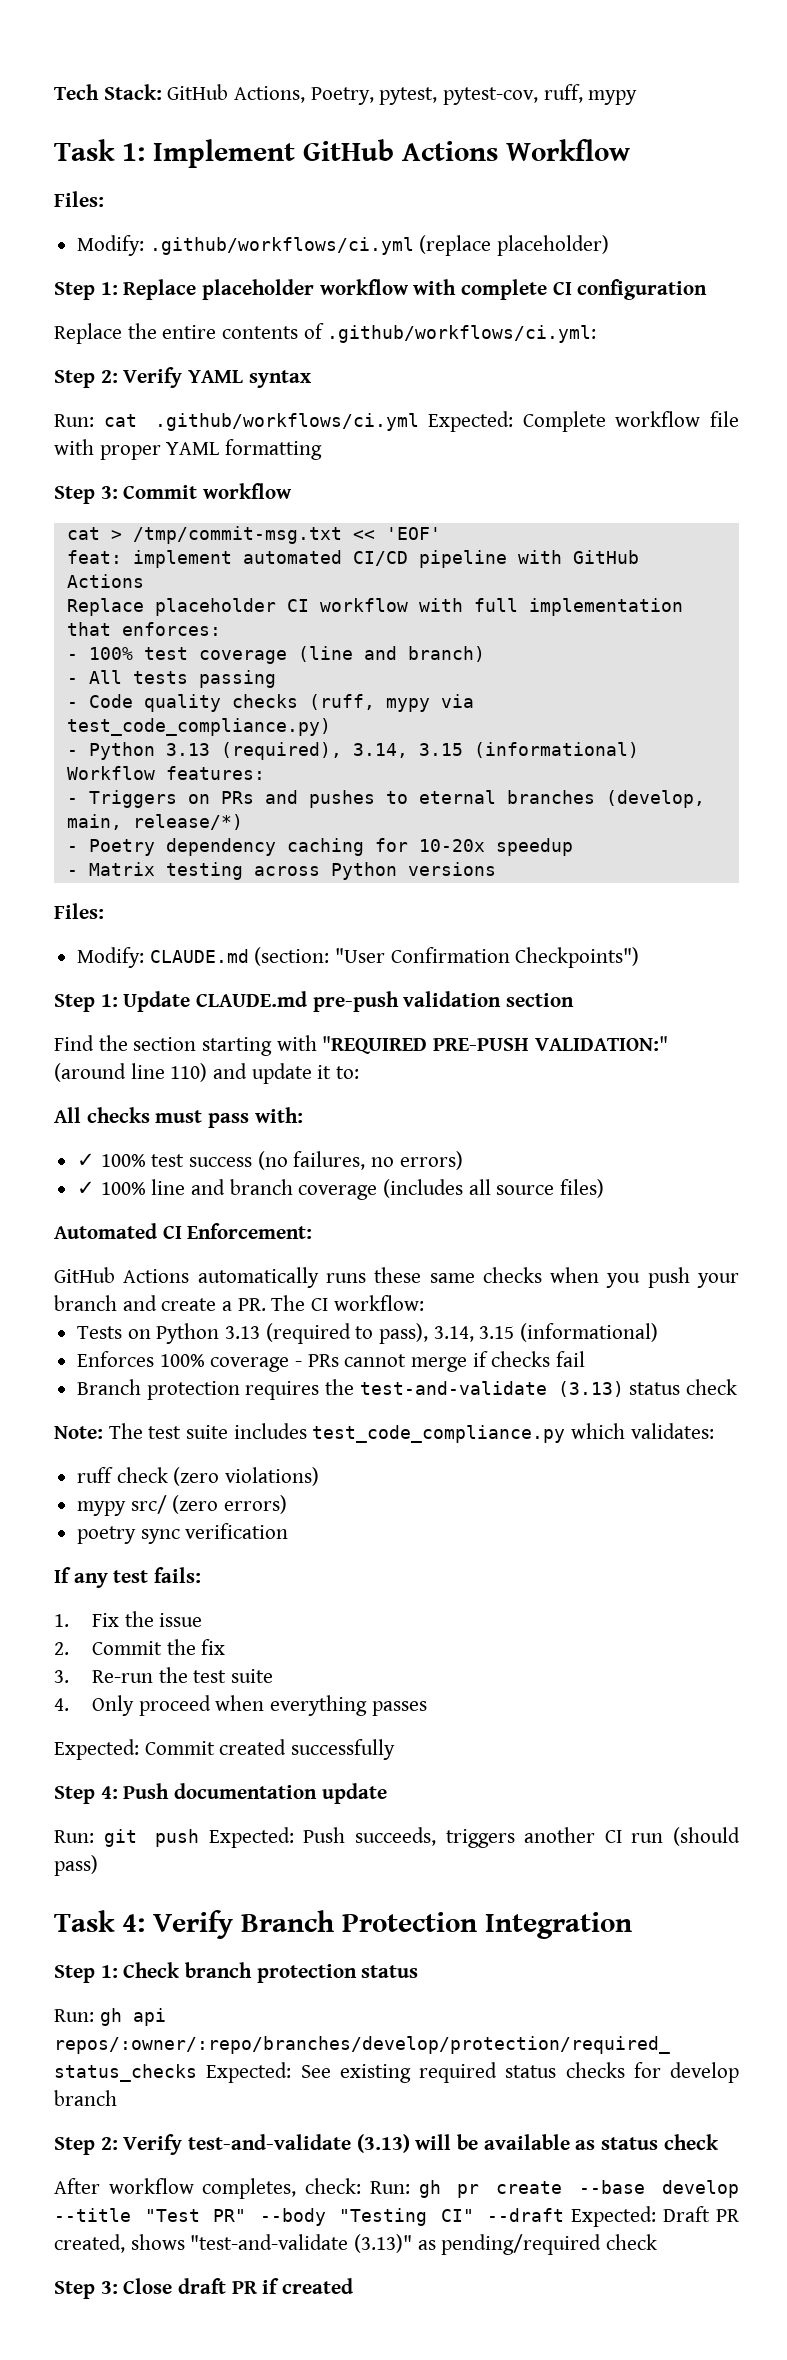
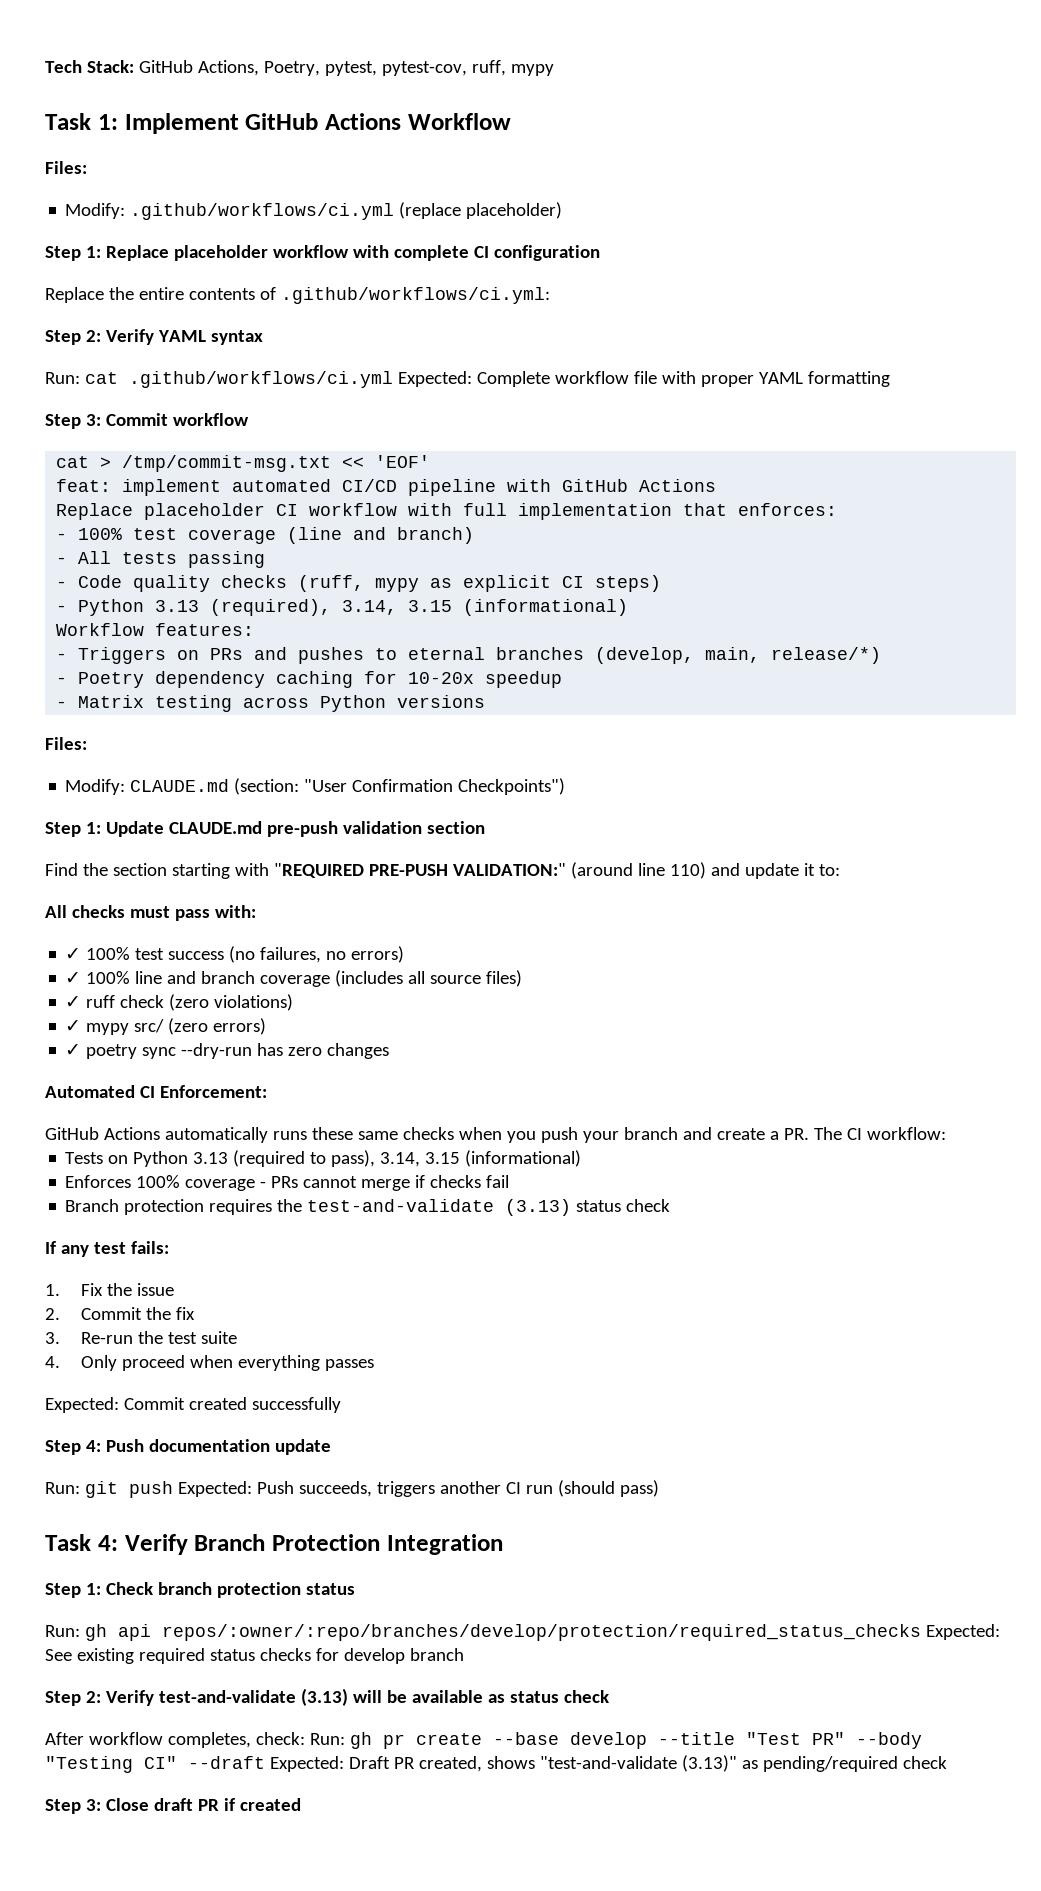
- - Code quality checks (ruff, mypy via test_code_compliance.py)
+ - Code quality checks (ruff, mypy as explicit CI steps)
+ ✓ ruff check (zero violations)
+ ✓ mypy src/ (zero errors)
+ ✓ poetry sync --dry-run has zero changes
- Note: The test suite includes test_code_compliance.py which validates:
- ruff check (zero violations)
- mypy src/ (zero errors)
- poetry sync verification

